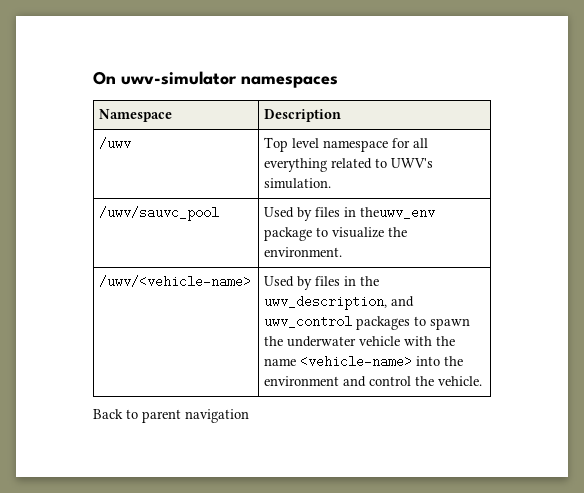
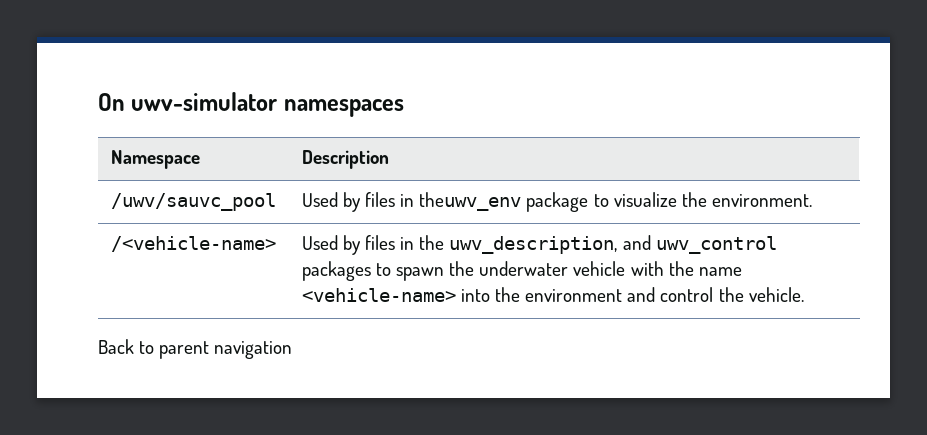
- /uwv | Top level namespace for all everything related to UWV's simulation.
- /uwv/<vehicle-name> | Used by files in the uwv_description, and uwv_control packages to spawn the underwater vehicle with the name <vehicle-name> into the environment and control the vehicle.
+ /<vehicle-name> | Used by files in the uwv_description, and uwv_control packages to spawn the underwater vehicle with the name <vehicle-name> into the environment and control the vehicle.

